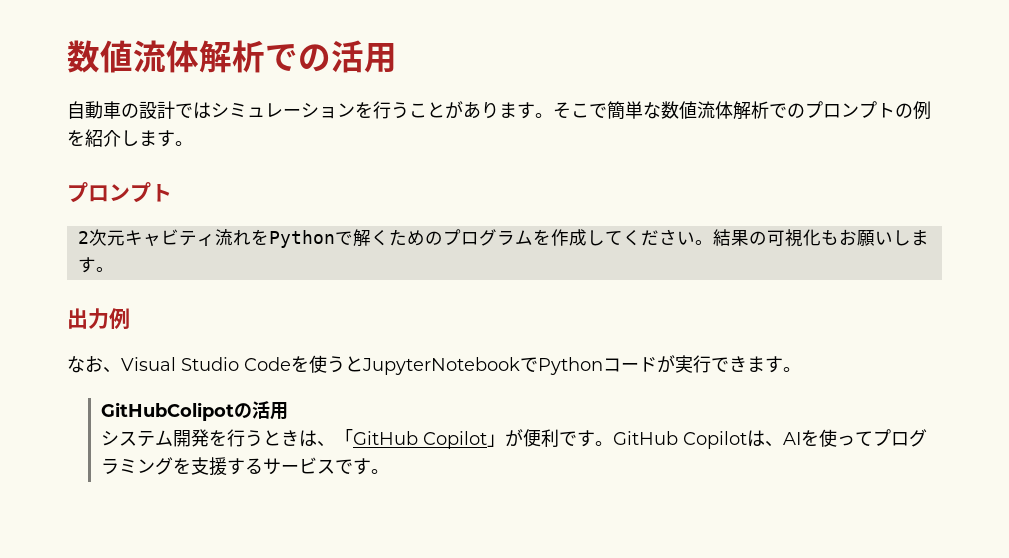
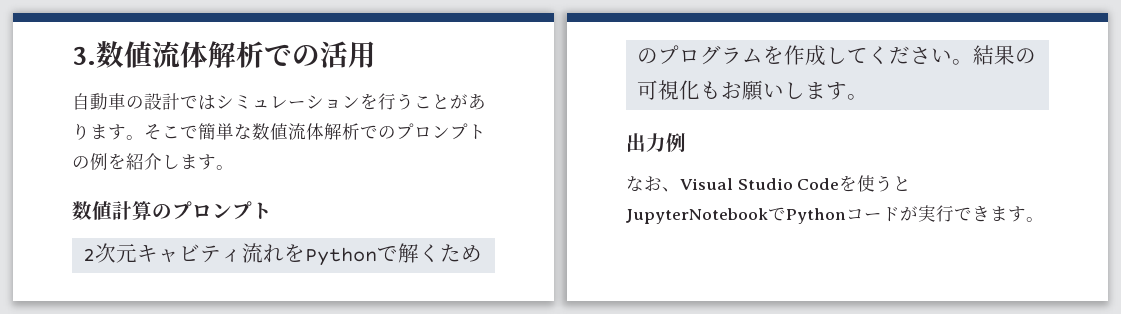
- 数値流体解析での活用
+ 3.数値流体解析での活用
  そこで簡単な数値流体解析でのプロンプトの例を紹介します。
- プロンプト
+ 数値計算のプロンプト
- GitHubColipotの活用
- システム開発を行うときは、「GitHub Copilot」が便利です。GitHub Copilotは、AIを使ってプログラミングを支援するサービスです。

